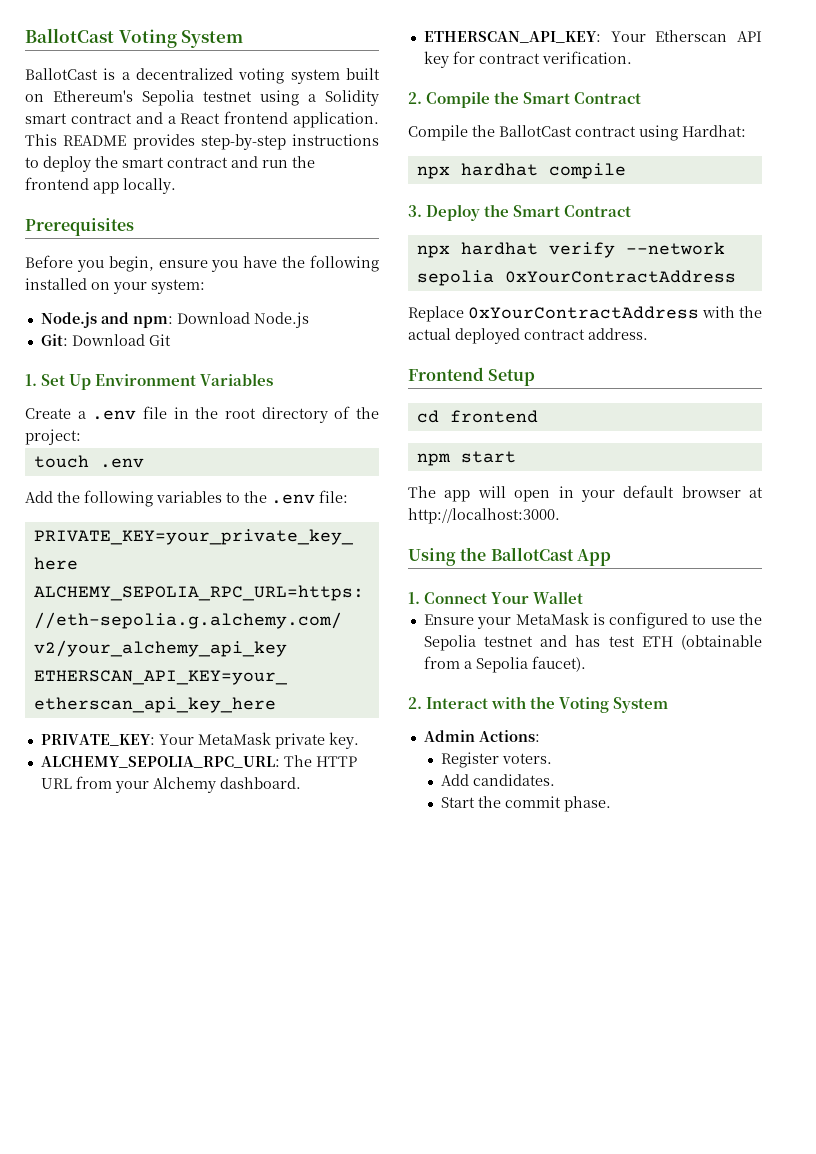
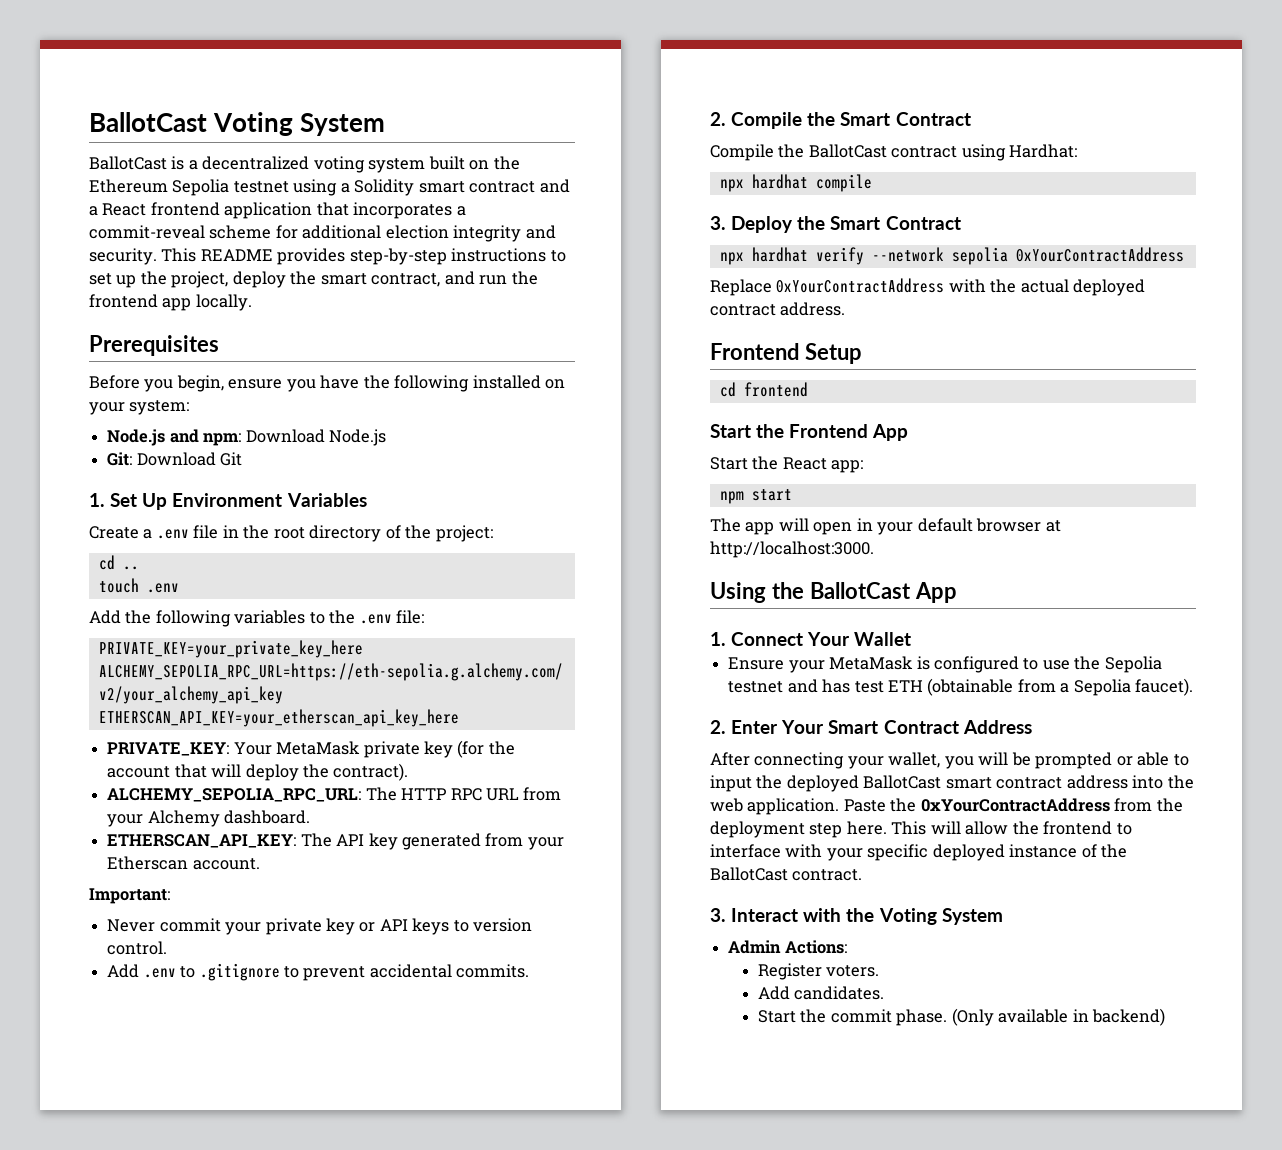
- BallotCast is a decentralized voting system built on Ethereum's Sepolia testnet using a Solidity smart contract and a React frontend application.
+ BallotCast is a decentralized voting system built on the Ethereum Sepolia testnet using a Solidity smart contract and a React frontend application that incorporates a commit-reveal scheme for additional election integrity and security.
- This README provides step-by-step instructions to deploy the smart contract and run the frontend app locally.
+ This README provides step-by-step instructions to set up the project, deploy the smart contract, and run the frontend app locally.
+ cd ..
- PRIVATE_KEY: Your MetaMask private key.
+ PRIVATE_KEY: Your MetaMask private key (for the account that will deploy the contract).
- ALCHEMY_SEPOLIA_RPC_URL: The HTTP URL from your Alchemy dashboard.
+ ALCHEMY_SEPOLIA_RPC_URL: The HTTP RPC URL from your Alchemy dashboard.
- ETHERSCAN_API_KEY: Your Etherscan API key for contract verification.
+ ETHERSCAN_API_KEY: The API key generated from your Etherscan account.
+ Important:
+ Never commit your private key or API keys to version control.
+ Add .env to .gitignore to prevent accidental commits.
+ Start the Frontend App
+ Start the React app:
- 2. Interact with the Voting System
+ 2. Enter Your Smart Contract Address
+ After connecting your wallet, you will be prompted or able to input the deployed BallotCast smart contract address into the web application. Paste the 0xYourContractAddress from the deployment step here. This will allow the frontend to interface with your specific deployed instance of the BallotCast contract.
+ 3. Interact with the Voting System
+ (Only available in backend)

